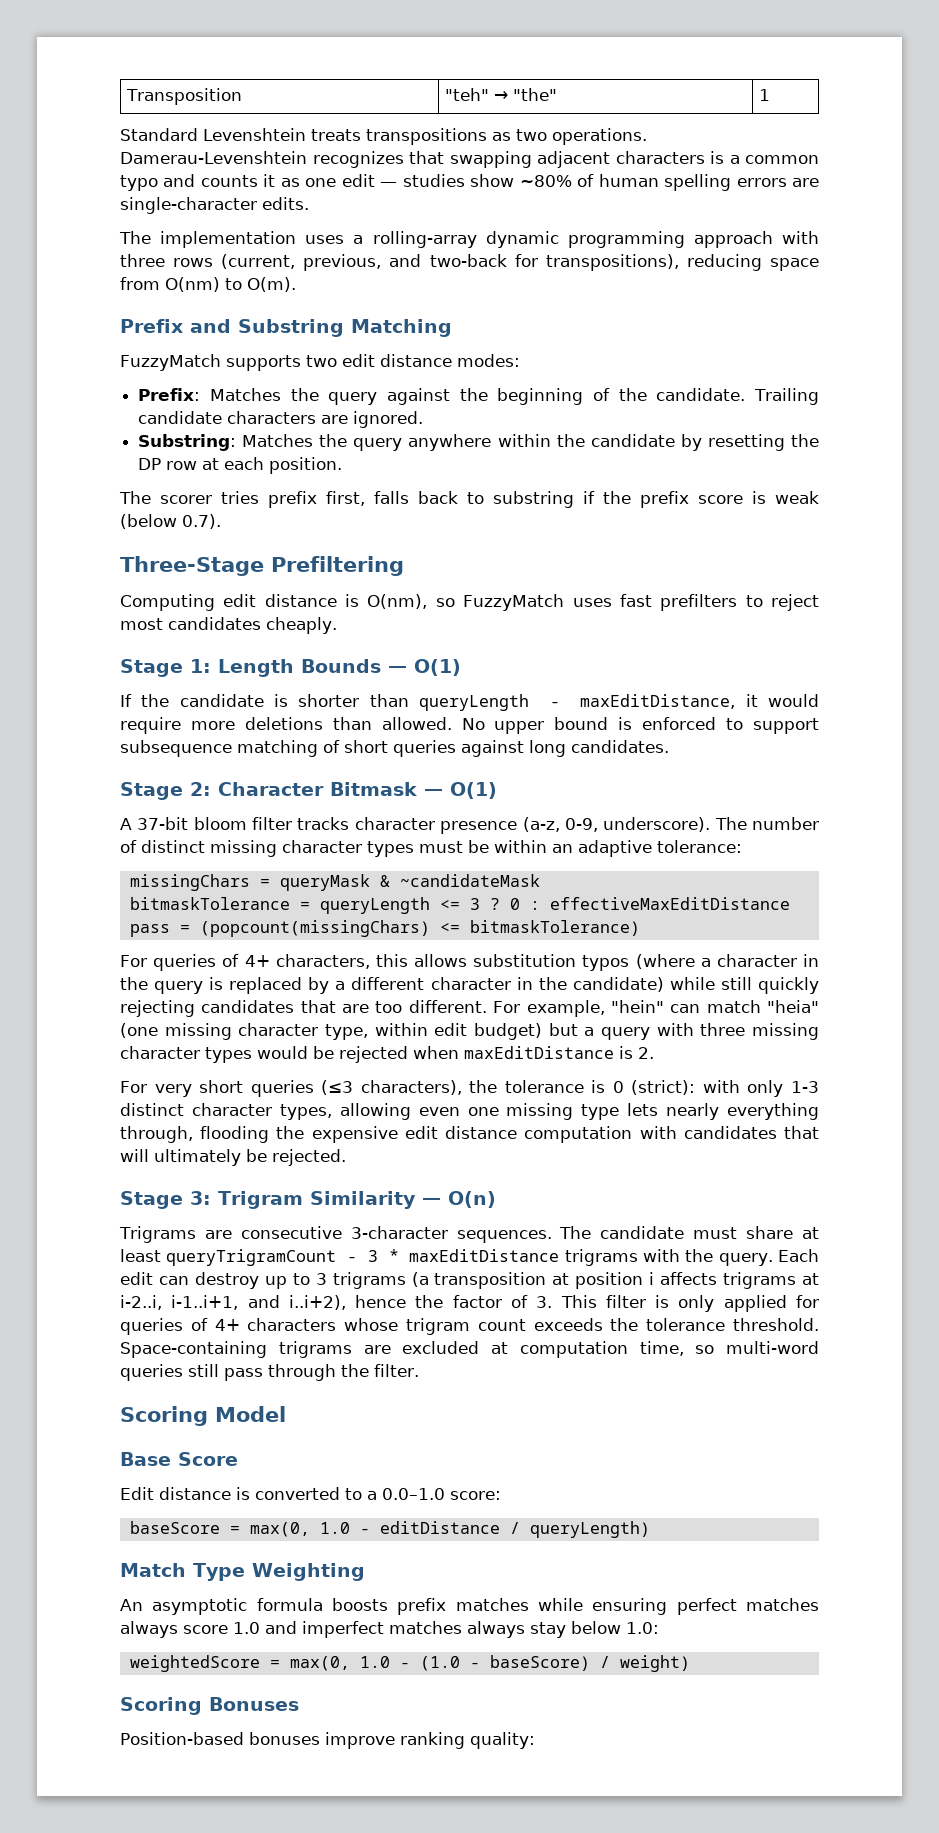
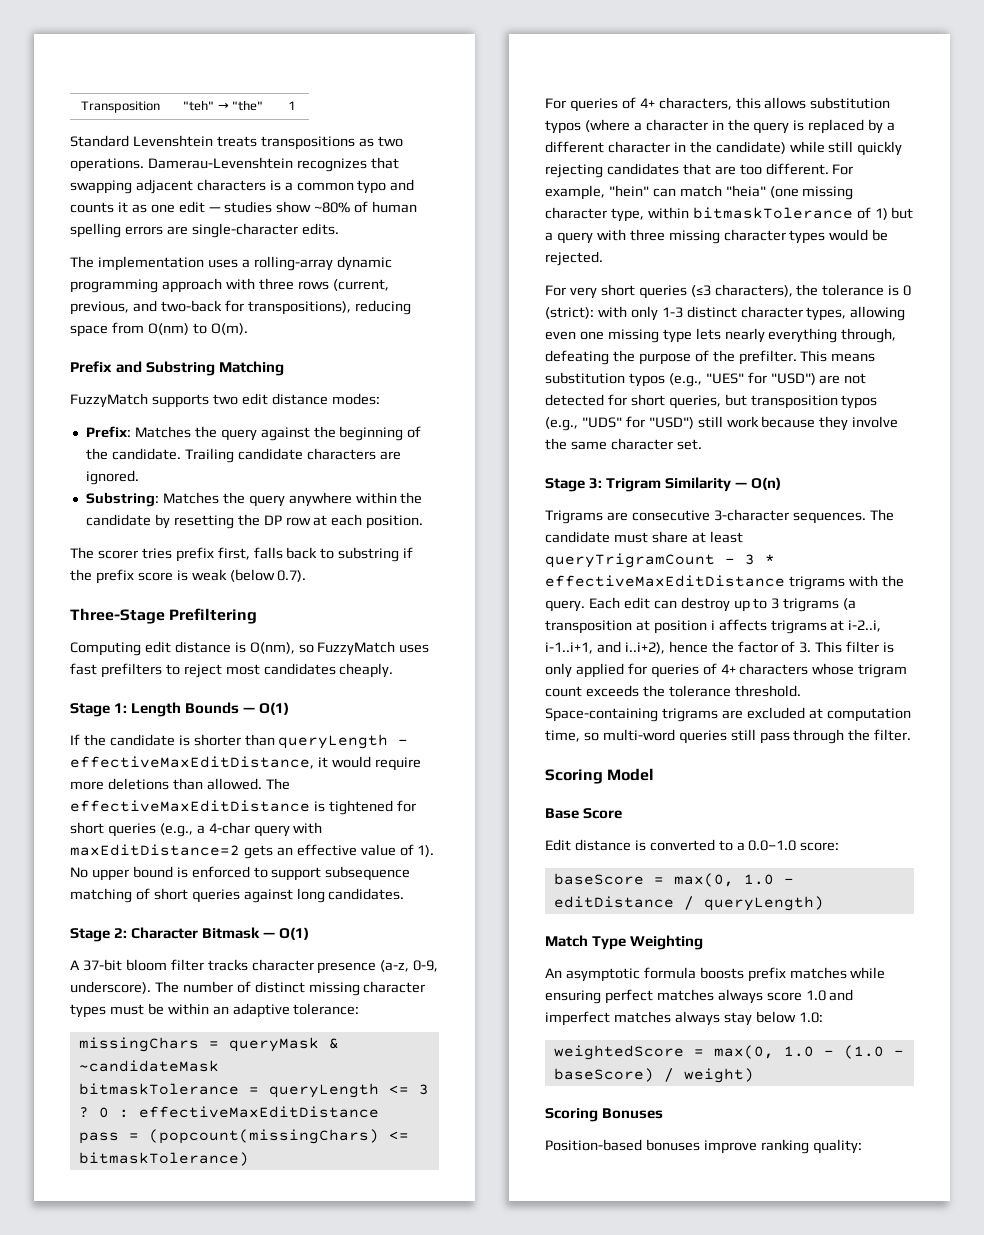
- If the candidate is shorter than queryLength - maxEditDistance, it would require more deletions than allowed.
+ If the candidate is shorter than queryLength - effectiveMaxEditDistance, it would require more deletions than allowed.
+ The effectiveMaxEditDistance is tightened for short queries (e.g., a 4-char query with maxEditDistance=2 gets an effective value of 1).
- For example, "hein" can match "heia" (one missing character type, within edit budget) but a query with three missing character types would be rejected when maxEditDistance is 2.
+ For example, "hein" can match "heia" (one missing character type, within bitmaskTolerance of 1) but a query with three missing character types would be rejected.
- For very short queries (≤3 characters), the tolerance is 0 (strict): with only 1-3 distinct character types, allowing even one missing type lets nearly everything through, flooding the expensive edit distance computation with candidates that will ultimately be rejected.
+ For very short queries (≤3 characters), the tolerance is 0 (strict): with only 1-3 distinct character types, allowing even one missing type lets nearly everything through, defeating the purpose of the prefilter. This means substitution typos (e.g., "UES" for "USD") are not detected for short queries, but transposition typos (e.g., "UDS" for "USD") still work because they involve the same character set.
- The candidate must share at least queryTrigramCount - 3 * maxEditDistance trigrams with the query.
+ The candidate must share at least queryTrigramCount - 3 * effectiveMaxEditDistance trigrams with the query.

